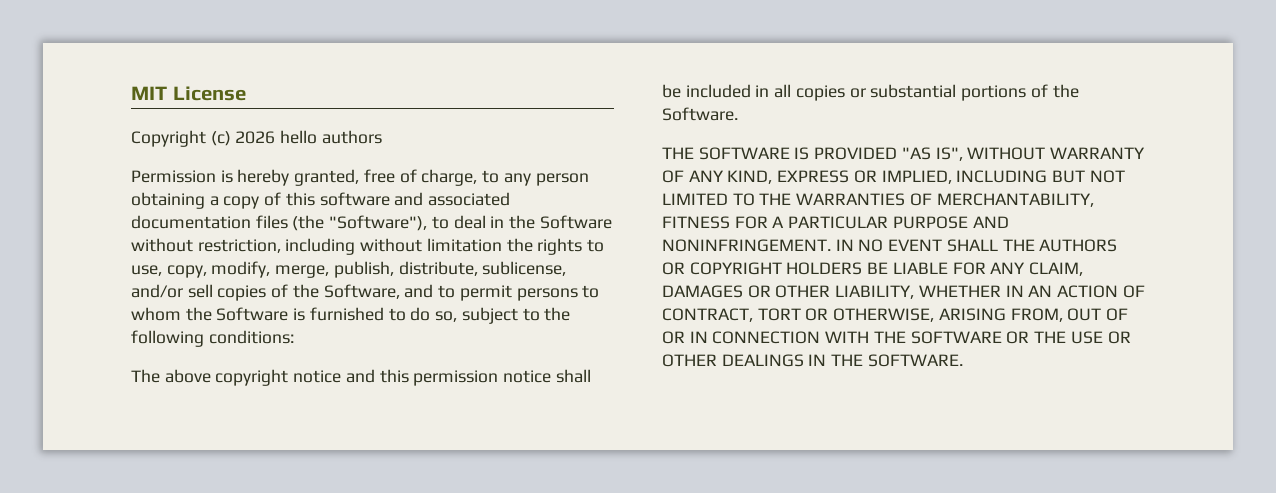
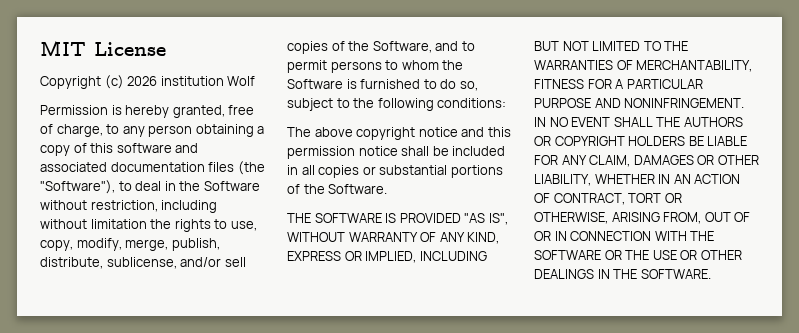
- Copyright (c) 2026 hello authors
+ Copyright (c) 2026 institution Wolf

